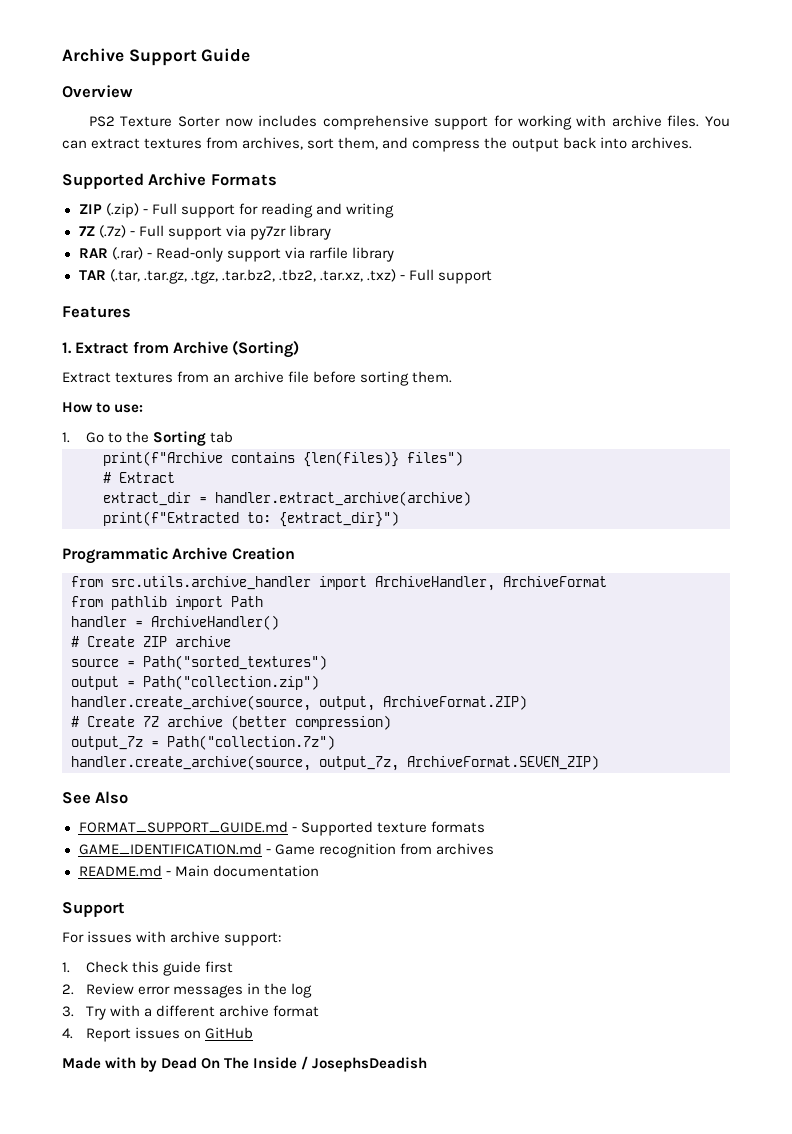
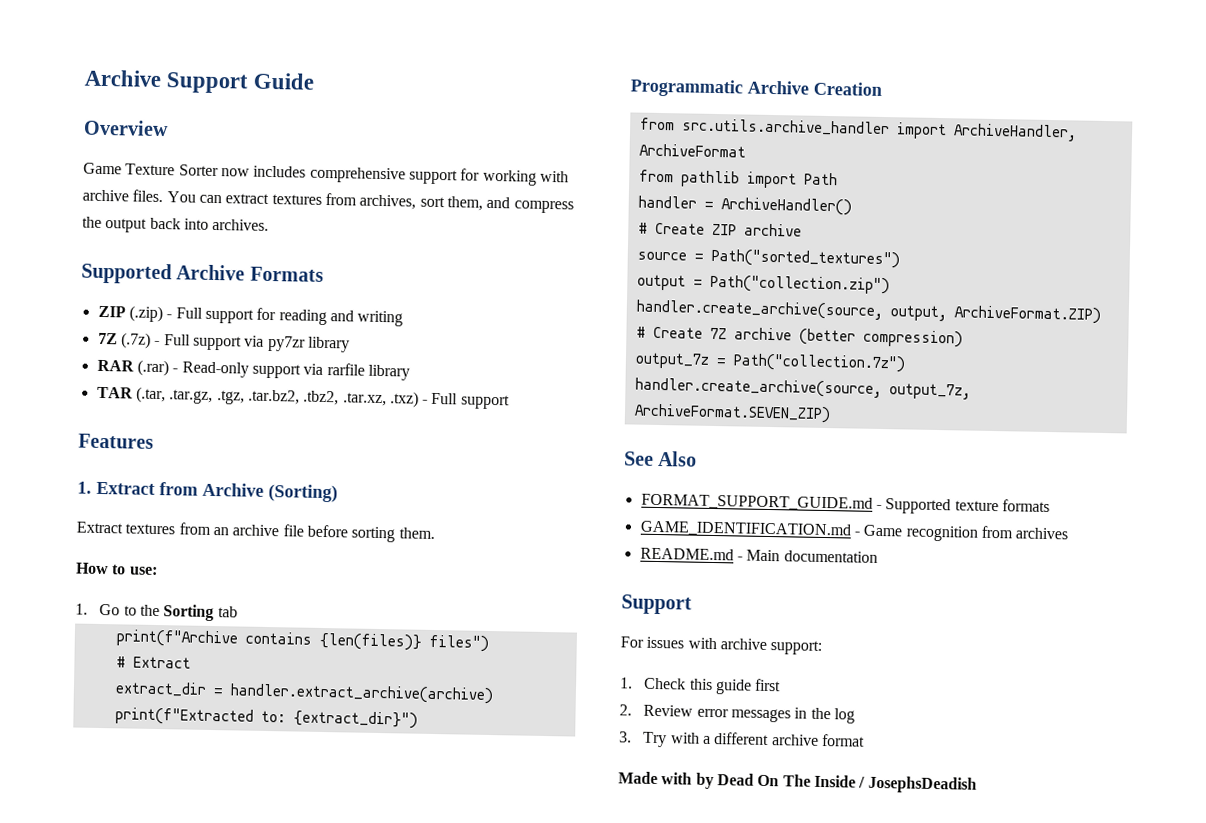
- PS2 Texture Sorter now includes comprehensive support for working with archive files.
+ Game Texture Sorter now includes comprehensive support for working with archive files.
- 4. Report issues on GitHub

